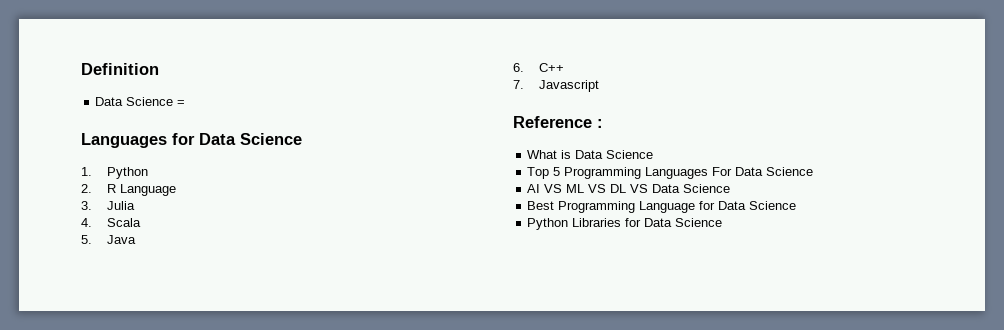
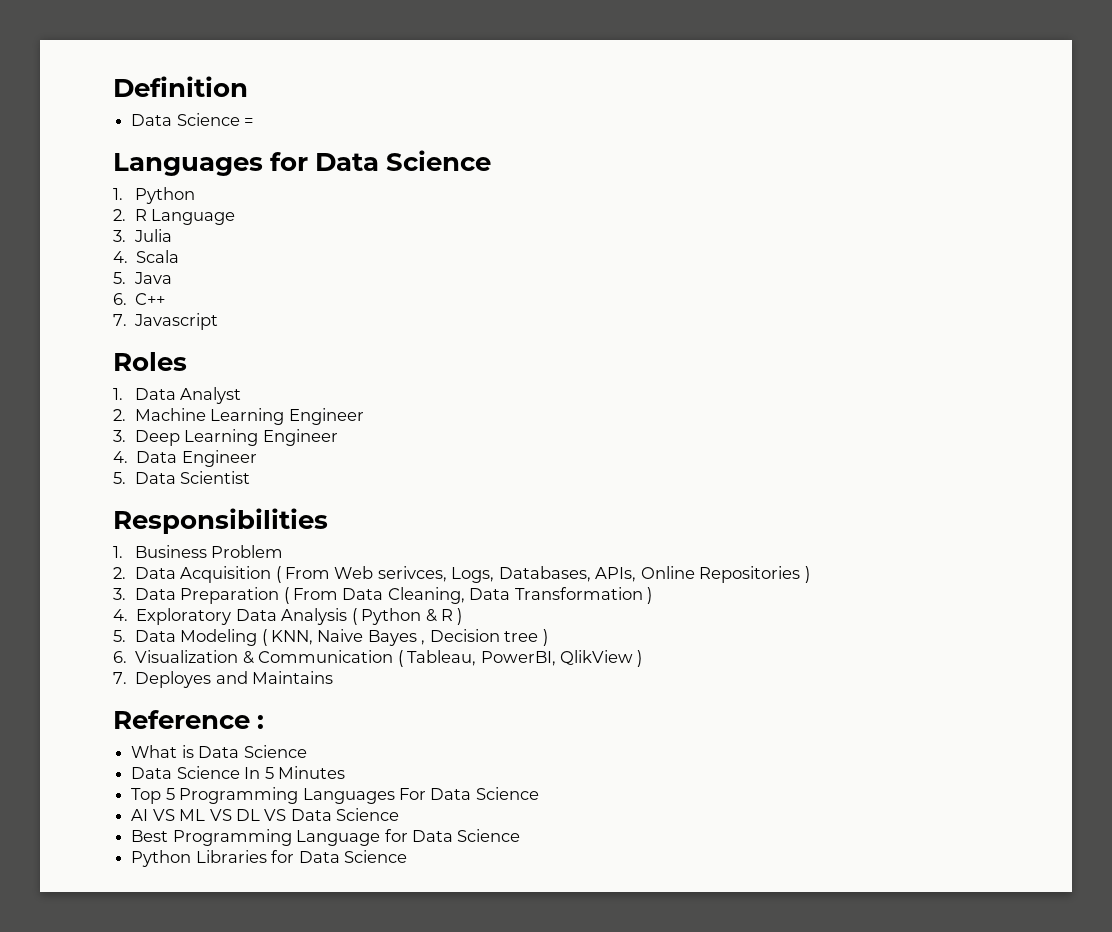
+ Roles
+ 1. Data Analyst
+ 2. Machine Learning Engineer
+ 3. Deep Learning Engineer
+ 4. Data Engineer
+ 5. Data Scientist
+ Responsibilities
+ 1. Business Problem
+ 2. Data Acquisition ( From Web serivces, Logs, Databases, APIs, Online Repositories )
+ 3. Data Preparation ( From Data Cleaning, Data Transformation )
+ 4. Exploratory Data Analysis ( Python & R )
+ 5. Data Modeling ( KNN, Naive Bayes , Decision tree )
+ 6. Visualization & Communication ( Tableau, PowerBI, QlikView )
+ 7. Deployes and Maintains
+ Data Science In 5 Minutes

